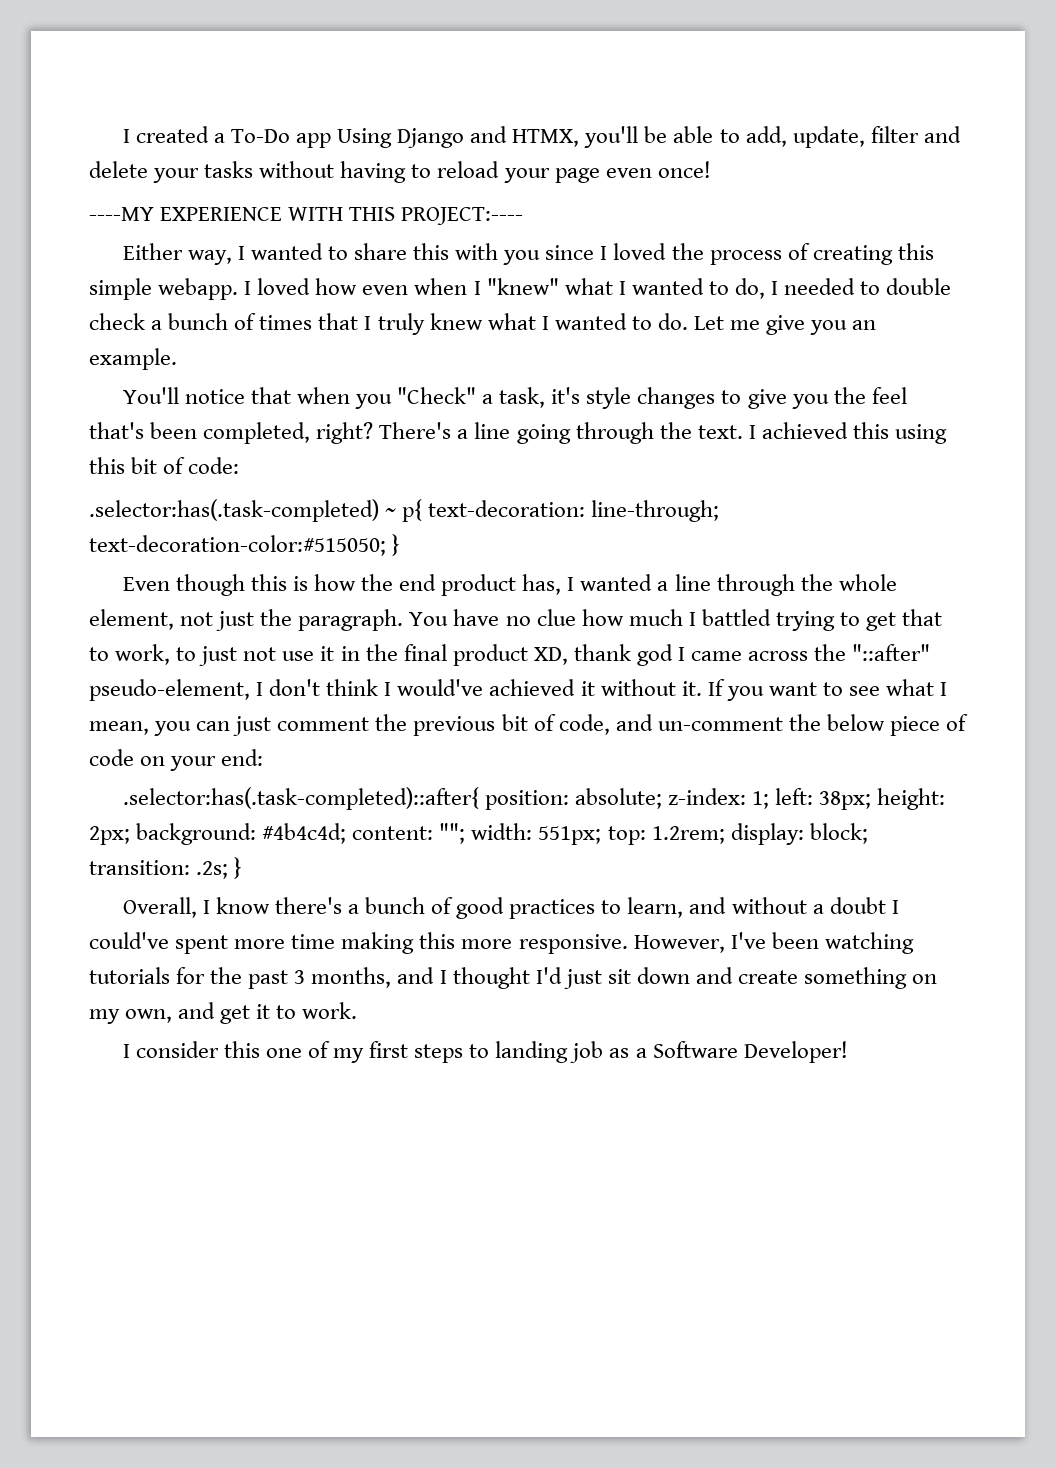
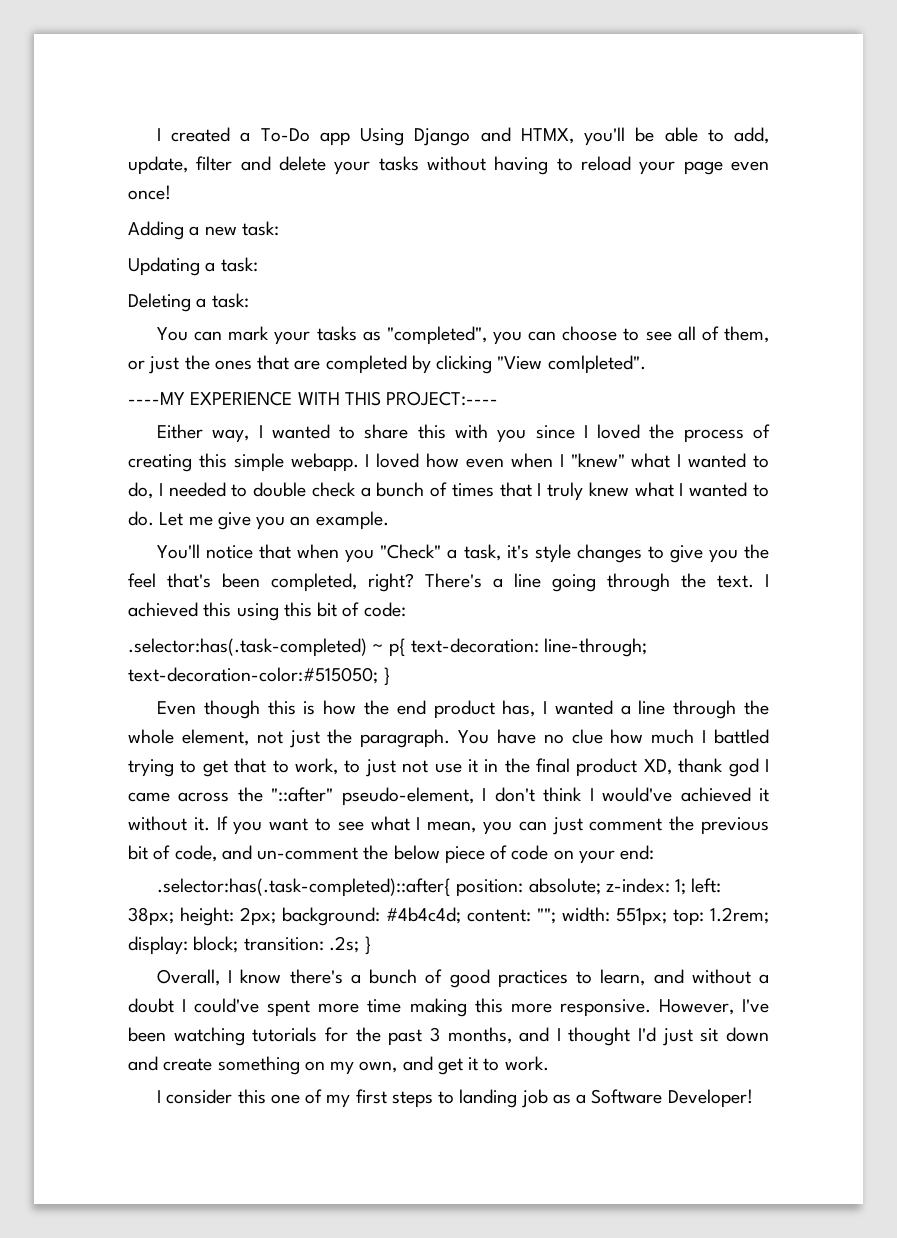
+ Adding a new task:
+ Updating a task:
+ Deleting a task:
+ You can mark your tasks as "completed", you can choose to see all of them, or just the ones that are completed by clicking "View comlpleted".

